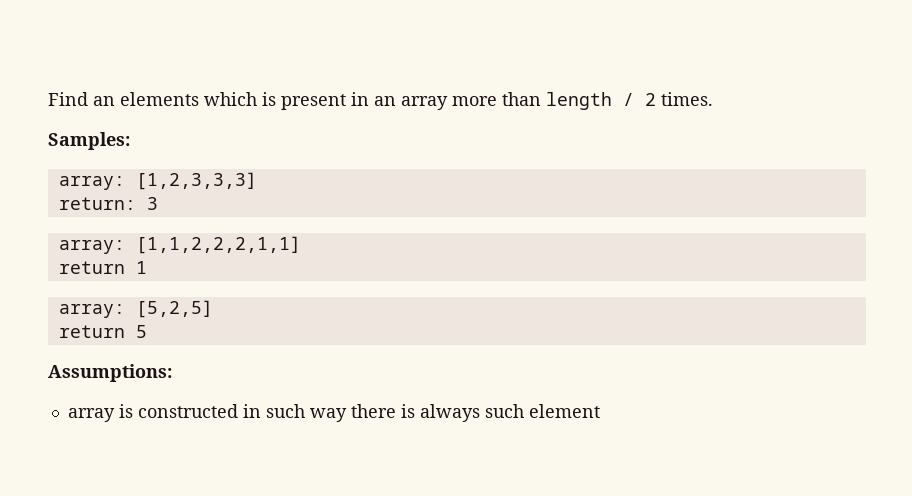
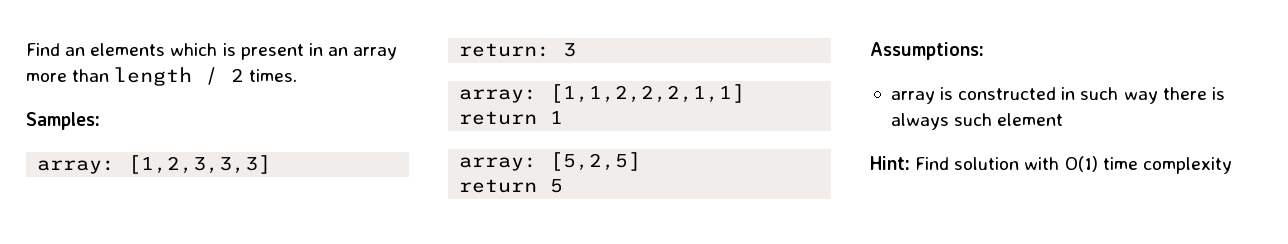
+ Hint: Find solution with O(1) time complexity

